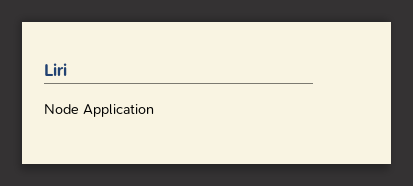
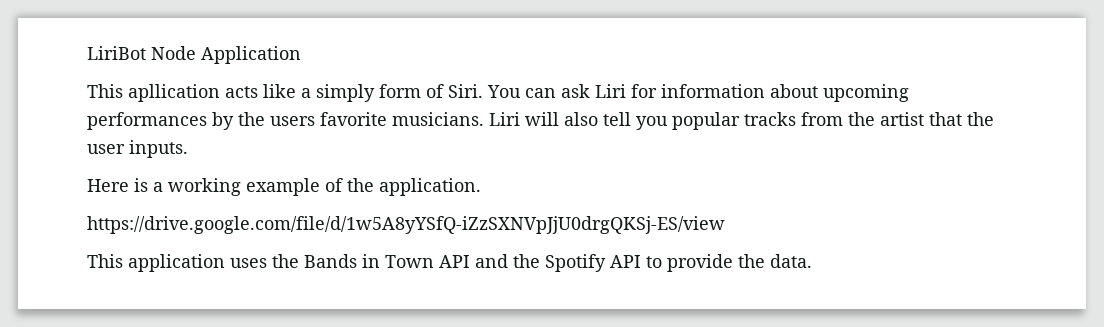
- Liri
- Node Application
+ LiriBot Node Application
+ This apllication acts like a simply form of Siri. You can ask Liri for information about upcoming performances by the users favorite musicians. Liri will also tell you popular tracks from the artist that the user inputs.
+ Here is a working example of the application.
+ https://drive.google.com/file/d/1w5A8yYSfQ-iZzSXNVpJjU0drgQKSj-ES/view
+ This application uses the Bands in Town API and the Spotify API to provide the data.

